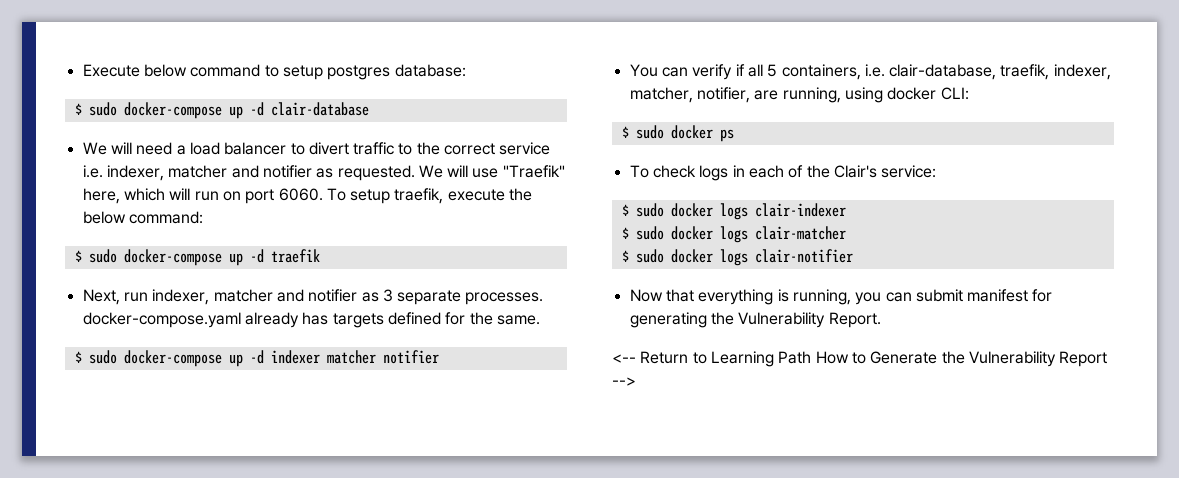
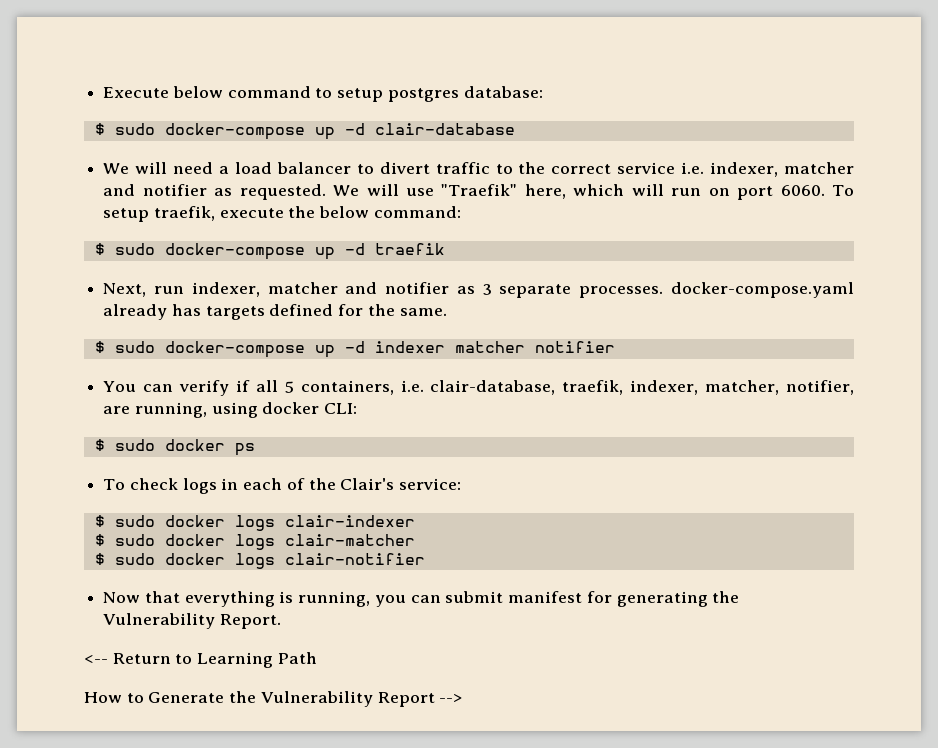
- <-- Return to Learning Path How to Generate the Vulnerability Report -->
+ <-- Return to Learning Path
+ How to Generate the Vulnerability Report -->

